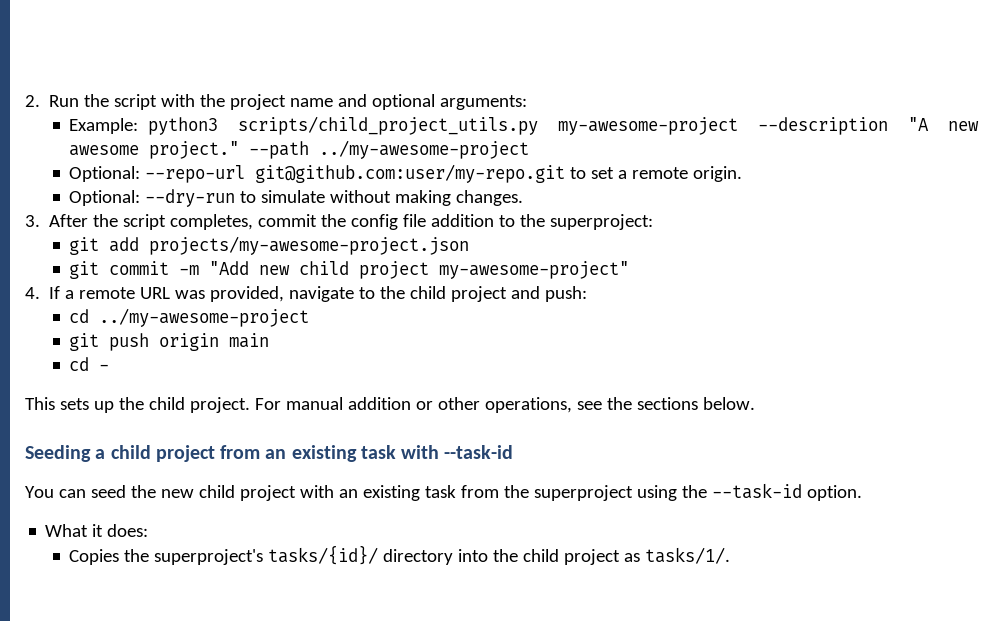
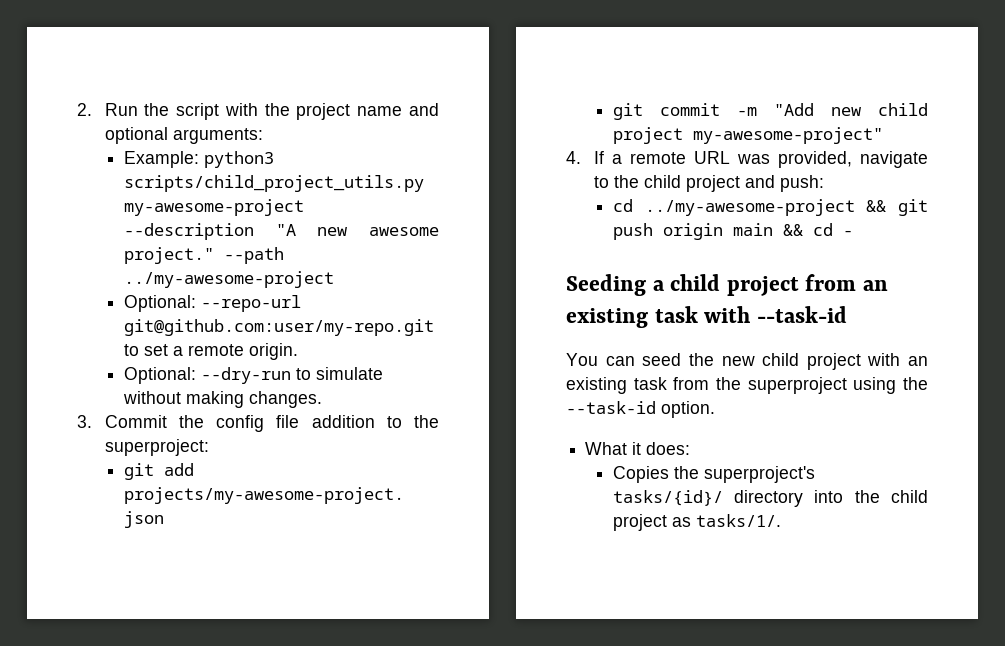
- 3. After the script completes, commit the config file addition to the superproject:
+ 3. Commit the config file addition to the superproject:
- cd ../my-awesome-project
- git push origin main
- cd -
+ cd ../my-awesome-project && git push origin main && cd -
- This sets up the child project. For manual addition or other operations, see the sections below.

